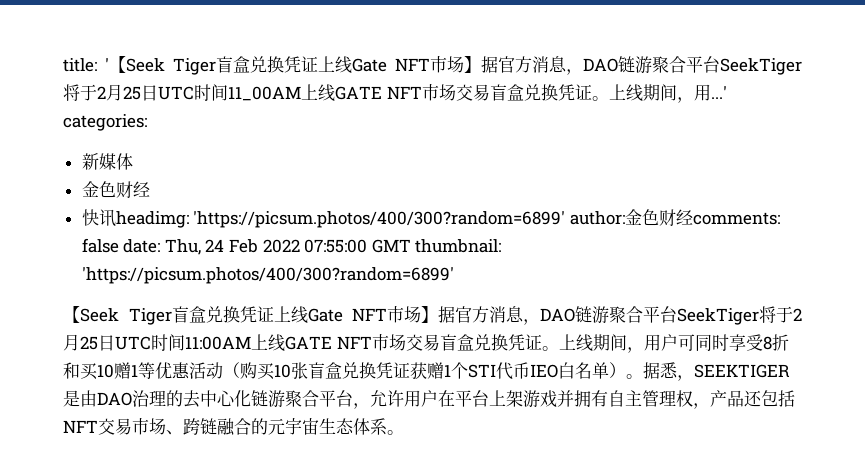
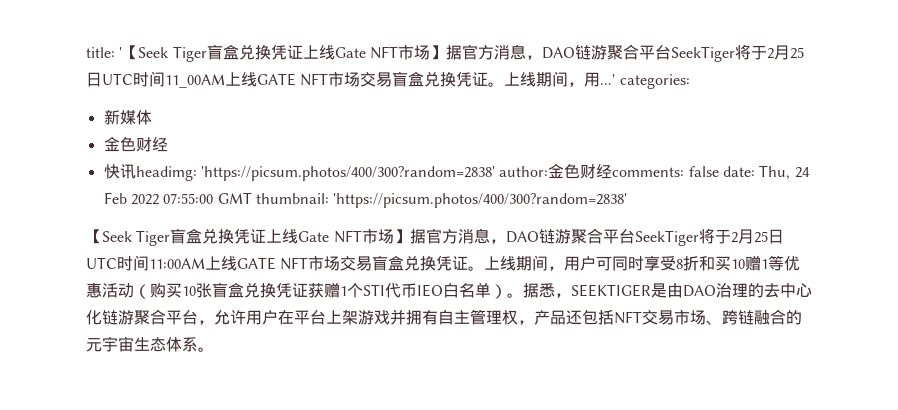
- 快讯headimg: 'https://picsum.photos/400/300?random=6899' author:金色财经comments: false date: Thu, 24 Feb 2022 07:55:00 GMT thumbnail: 'https://picsum.photos/400/300?random=6899'
+ 快讯headimg: 'https://picsum.photos/400/300?random=2838' author:金色财经comments: false date: Thu, 24 Feb 2022 07:55:00 GMT thumbnail: 'https://picsum.photos/400/300?random=2838'

